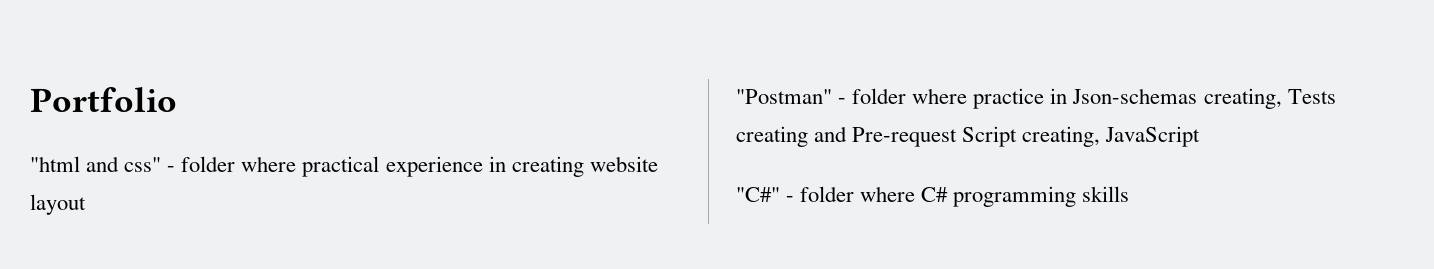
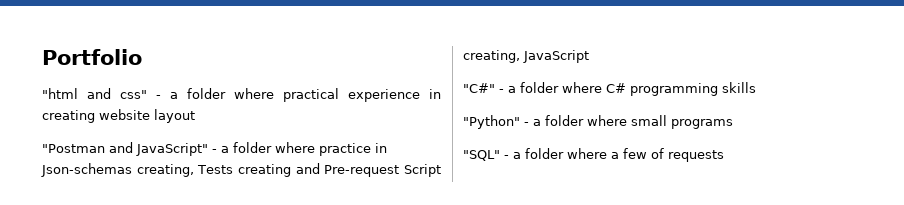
- "html and css" - folder where practical experience in creating website layout
+ "html and css" - a folder where practical experience in creating website layout
- "Postman" - folder where practice in Json-schemas creating, Tests creating and Pre-request Script creating, JavaScript
+ "Postman and JavaScript" - a folder where practice in Json-schemas creating, Tests creating and Pre-request Script creating, JavaScript
- "C#" - folder where C# programming skills
+ "C#" - a folder where C# programming skills
+ "Python" - a folder where small programs
+ "SQL" - a folder where a few of requests

